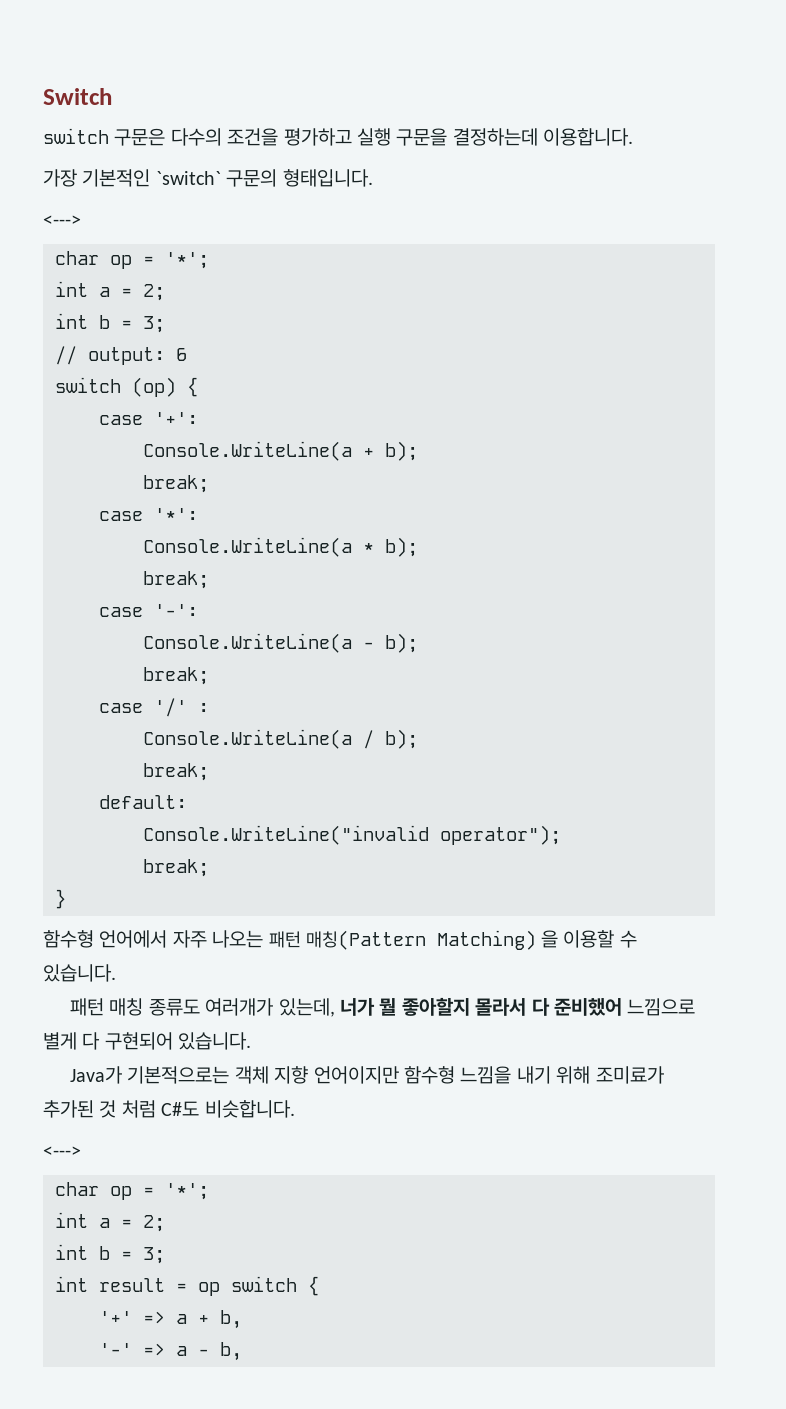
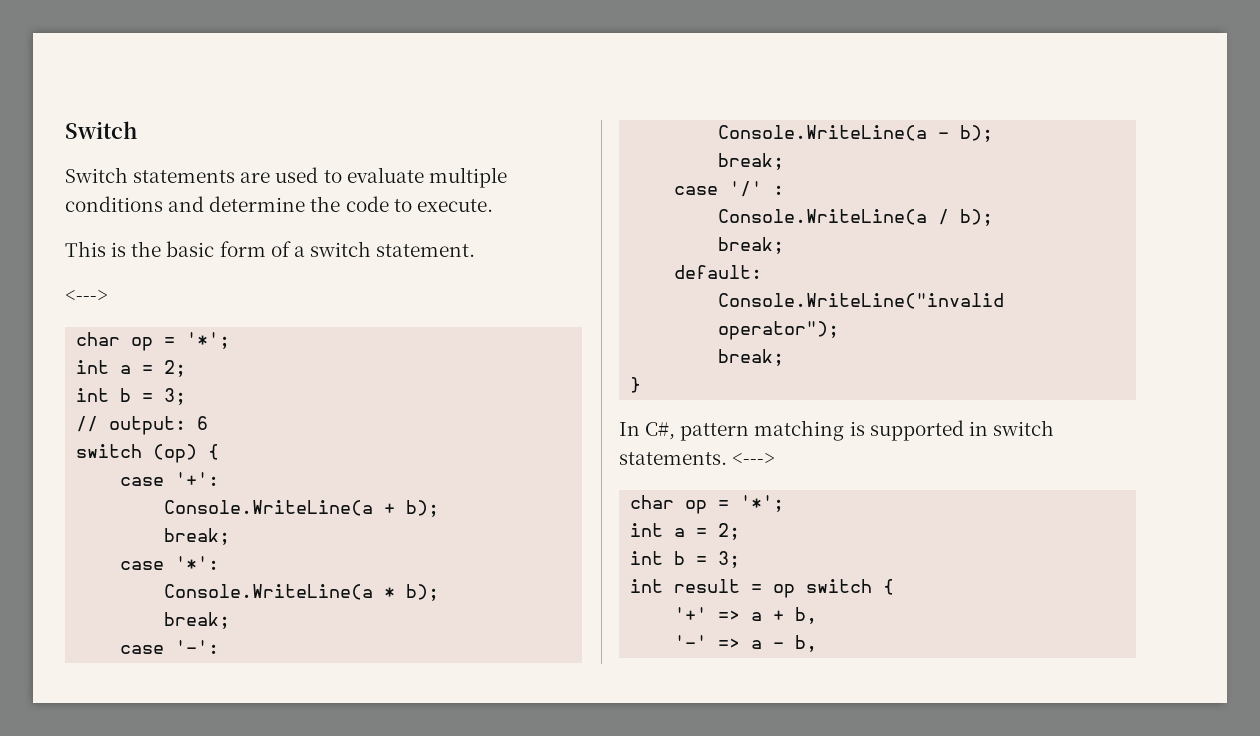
- switch 구문은 다수의 조건을 평가하고 실행 구문을 결정하는데 이용합니다.
- 가장 기본적인 `switch` 구문의 형태입니다.
+ Switch statements are used to evaluate multiple conditions and determine the code to execute.
+ This is the basic form of a switch statement.
- 함수형 언어에서 자주 나오는 패턴 매칭(Pattern Matching) 을 이용할 수 있습니다.
- 패턴 매칭 종류도 여러개가 있는데, 너가 뭘 좋아할지 몰라서 다 준비했어 느낌으로 별게 다 구현되어 있습니다.
- Java가 기본적으로는 객체 지향 언어이지만 함수형 느낌을 내기 위해 조미료가 추가된 것 처럼 C#도 비슷합니다.
- <--->
+ In C#, pattern matching is supported in switch statements. <--->

